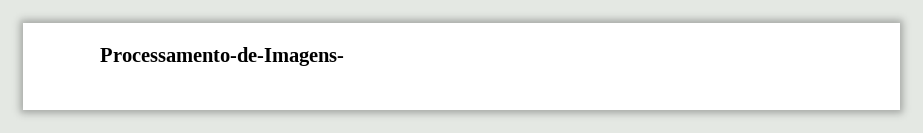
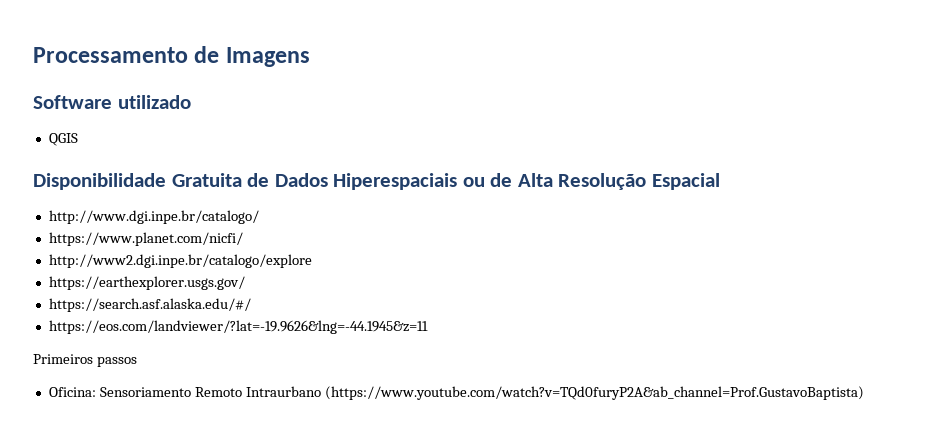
- Processamento-de-Imagens-
+ Processamento de Imagens
+ Software utilizado
+ QGIS
+ Disponibilidade Gratuita de Dados Hiperespaciais ou de Alta Resolução Espacial
+ http://www.dgi.inpe.br/catalogo/
+ https://www.planet.com/nicfi/
+ http://www2.dgi.inpe.br/catalogo/explore
+ https://earthexplorer.usgs.gov/
+ https://search.asf.alaska.edu/#/
+ https://eos.com/landviewer/?lat=-19.9626&lng=-44.1945&z=11
+ Primeiros passos
+ Oficina: Sensoriamento Remoto Intraurbano (https://www.youtube.com/watch?v=TQd0furyP2A&ab_channel=Prof.GustavoBaptista)

